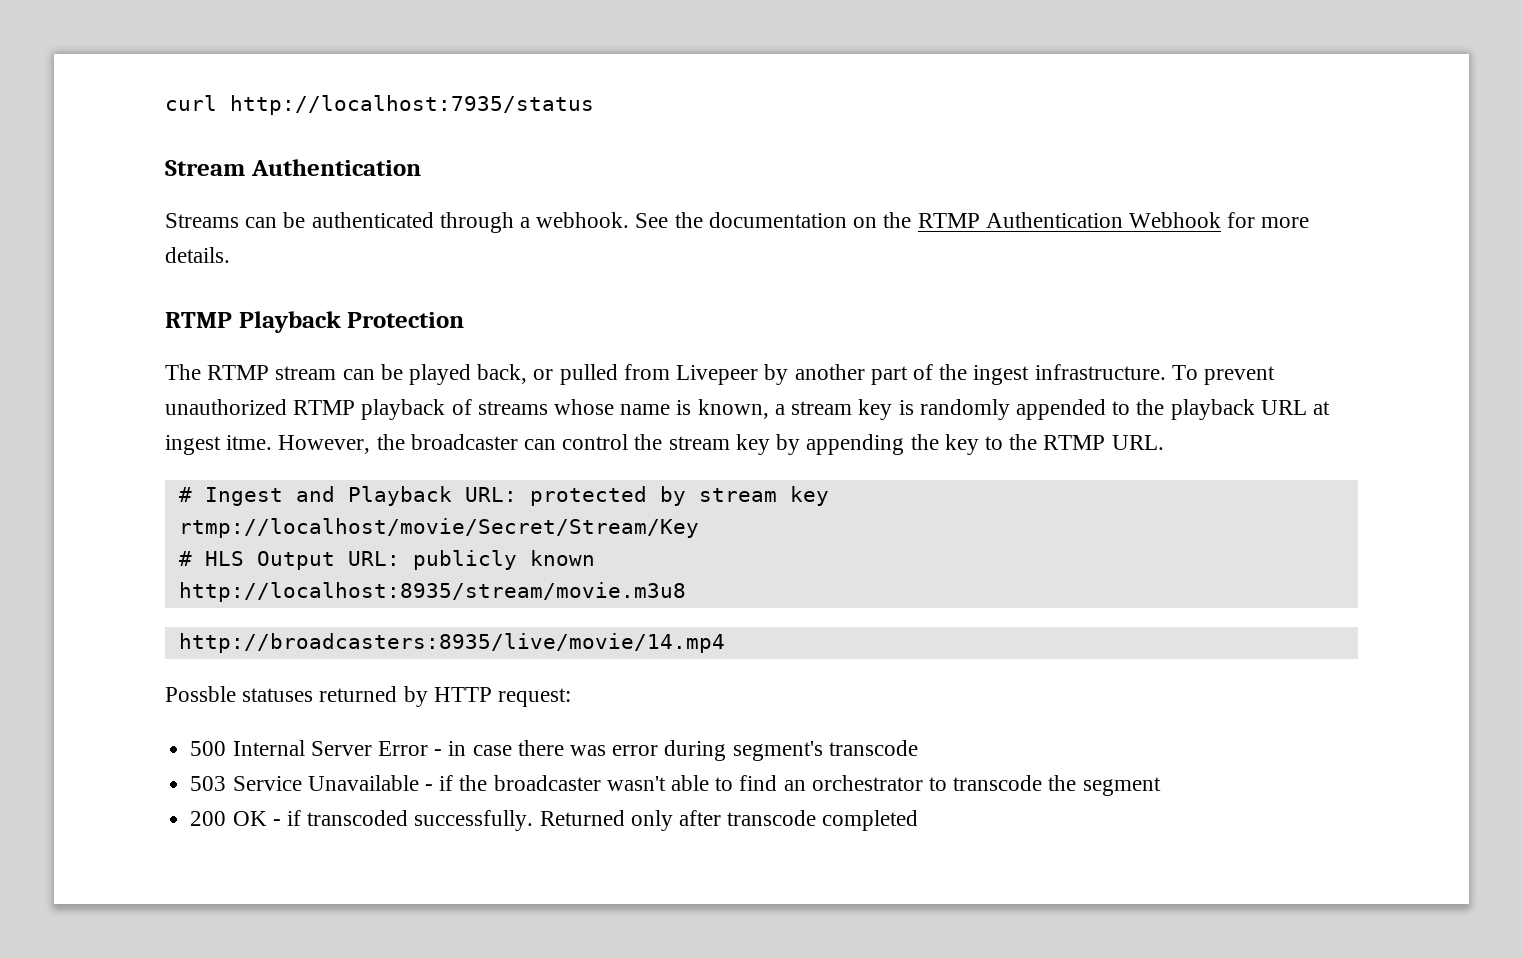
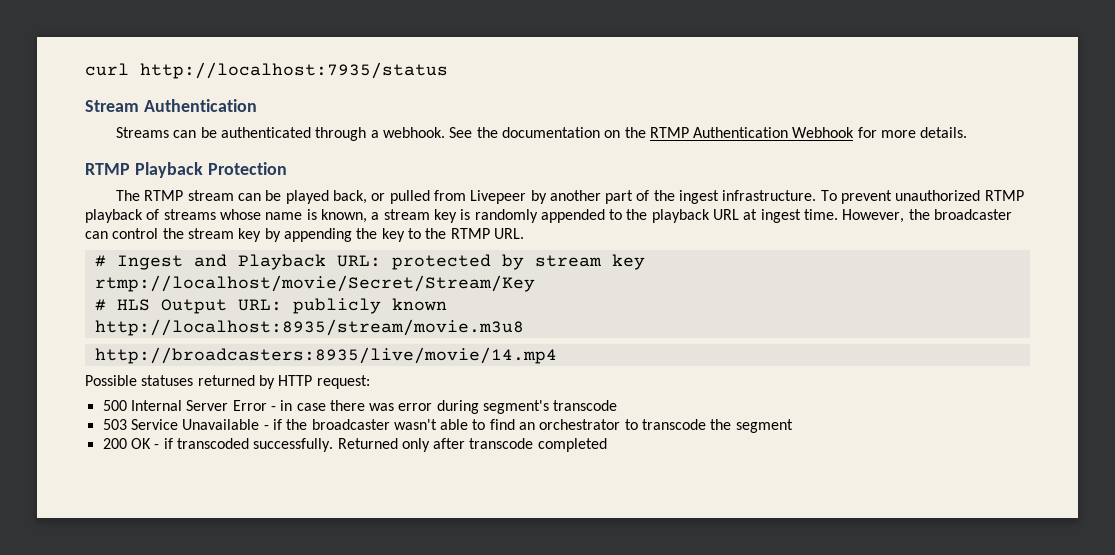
- To prevent unauthorized RTMP playback of streams whose name is known, a stream key is randomly appended to the playback URL at ingest itme.
+ To prevent unauthorized RTMP playback of streams whose name is known, a stream key is randomly appended to the playback URL at ingest time.
- Possble statuses returned by HTTP request:
+ Possible statuses returned by HTTP request:

